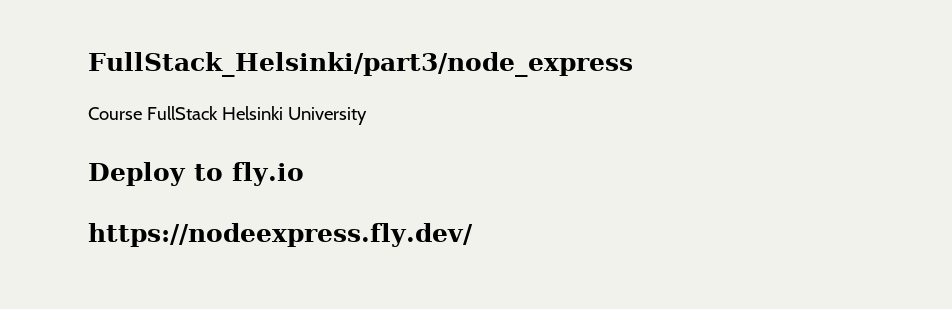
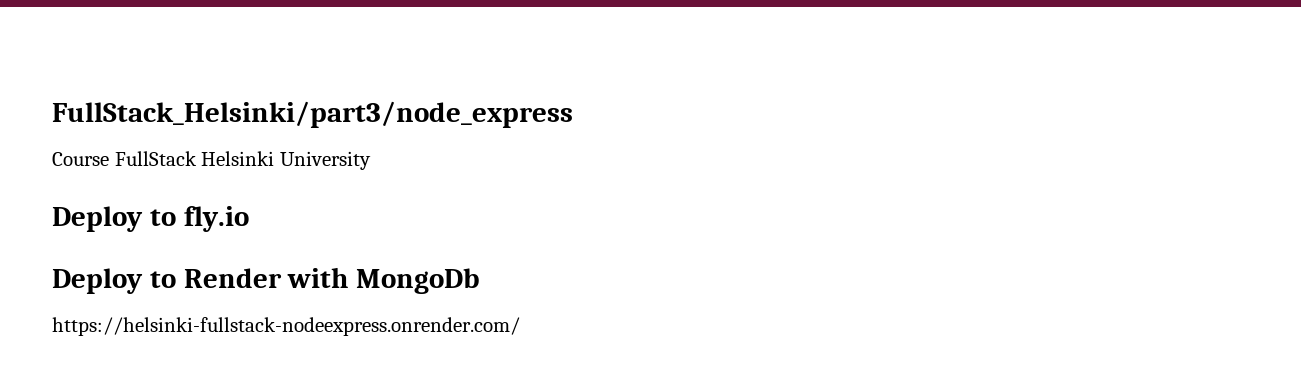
- https://nodeexpress.fly.dev/
+ Deploy to Render with MongoDb
+ https://helsinki-fullstack-nodeexpress.onrender.com/

